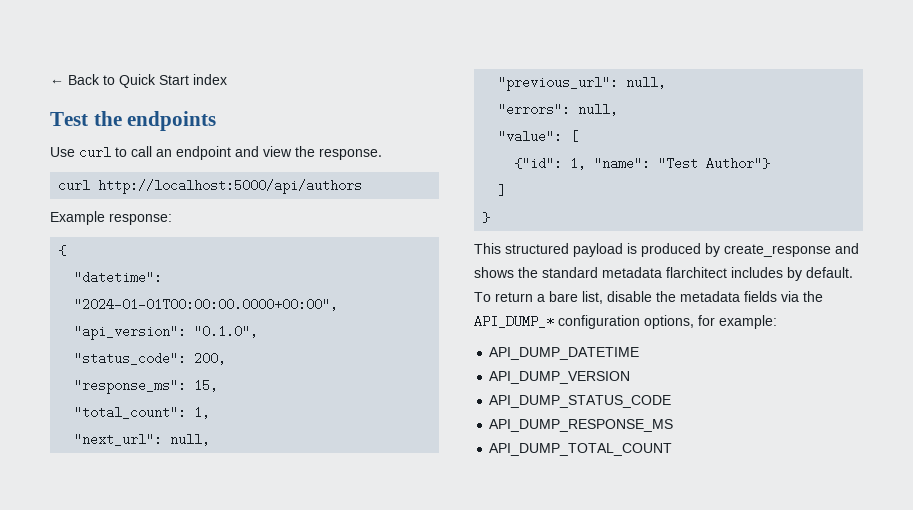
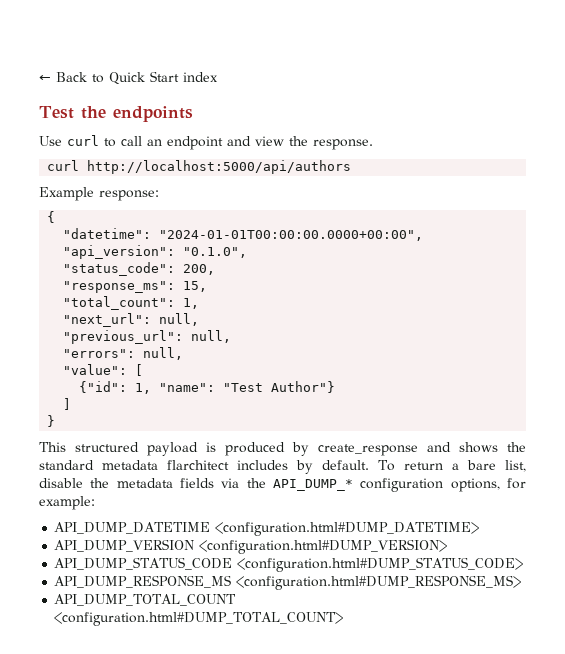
- API_DUMP_DATETIME
+ API_DUMP_DATETIME <configuration.html#DUMP_DATETIME>
- API_DUMP_VERSION
+ API_DUMP_VERSION <configuration.html#DUMP_VERSION>
- API_DUMP_STATUS_CODE
+ API_DUMP_STATUS_CODE <configuration.html#DUMP_STATUS_CODE>
- API_DUMP_RESPONSE_MS
+ API_DUMP_RESPONSE_MS <configuration.html#DUMP_RESPONSE_MS>
- API_DUMP_TOTAL_COUNT
+ API_DUMP_TOTAL_COUNT <configuration.html#DUMP_TOTAL_COUNT>

